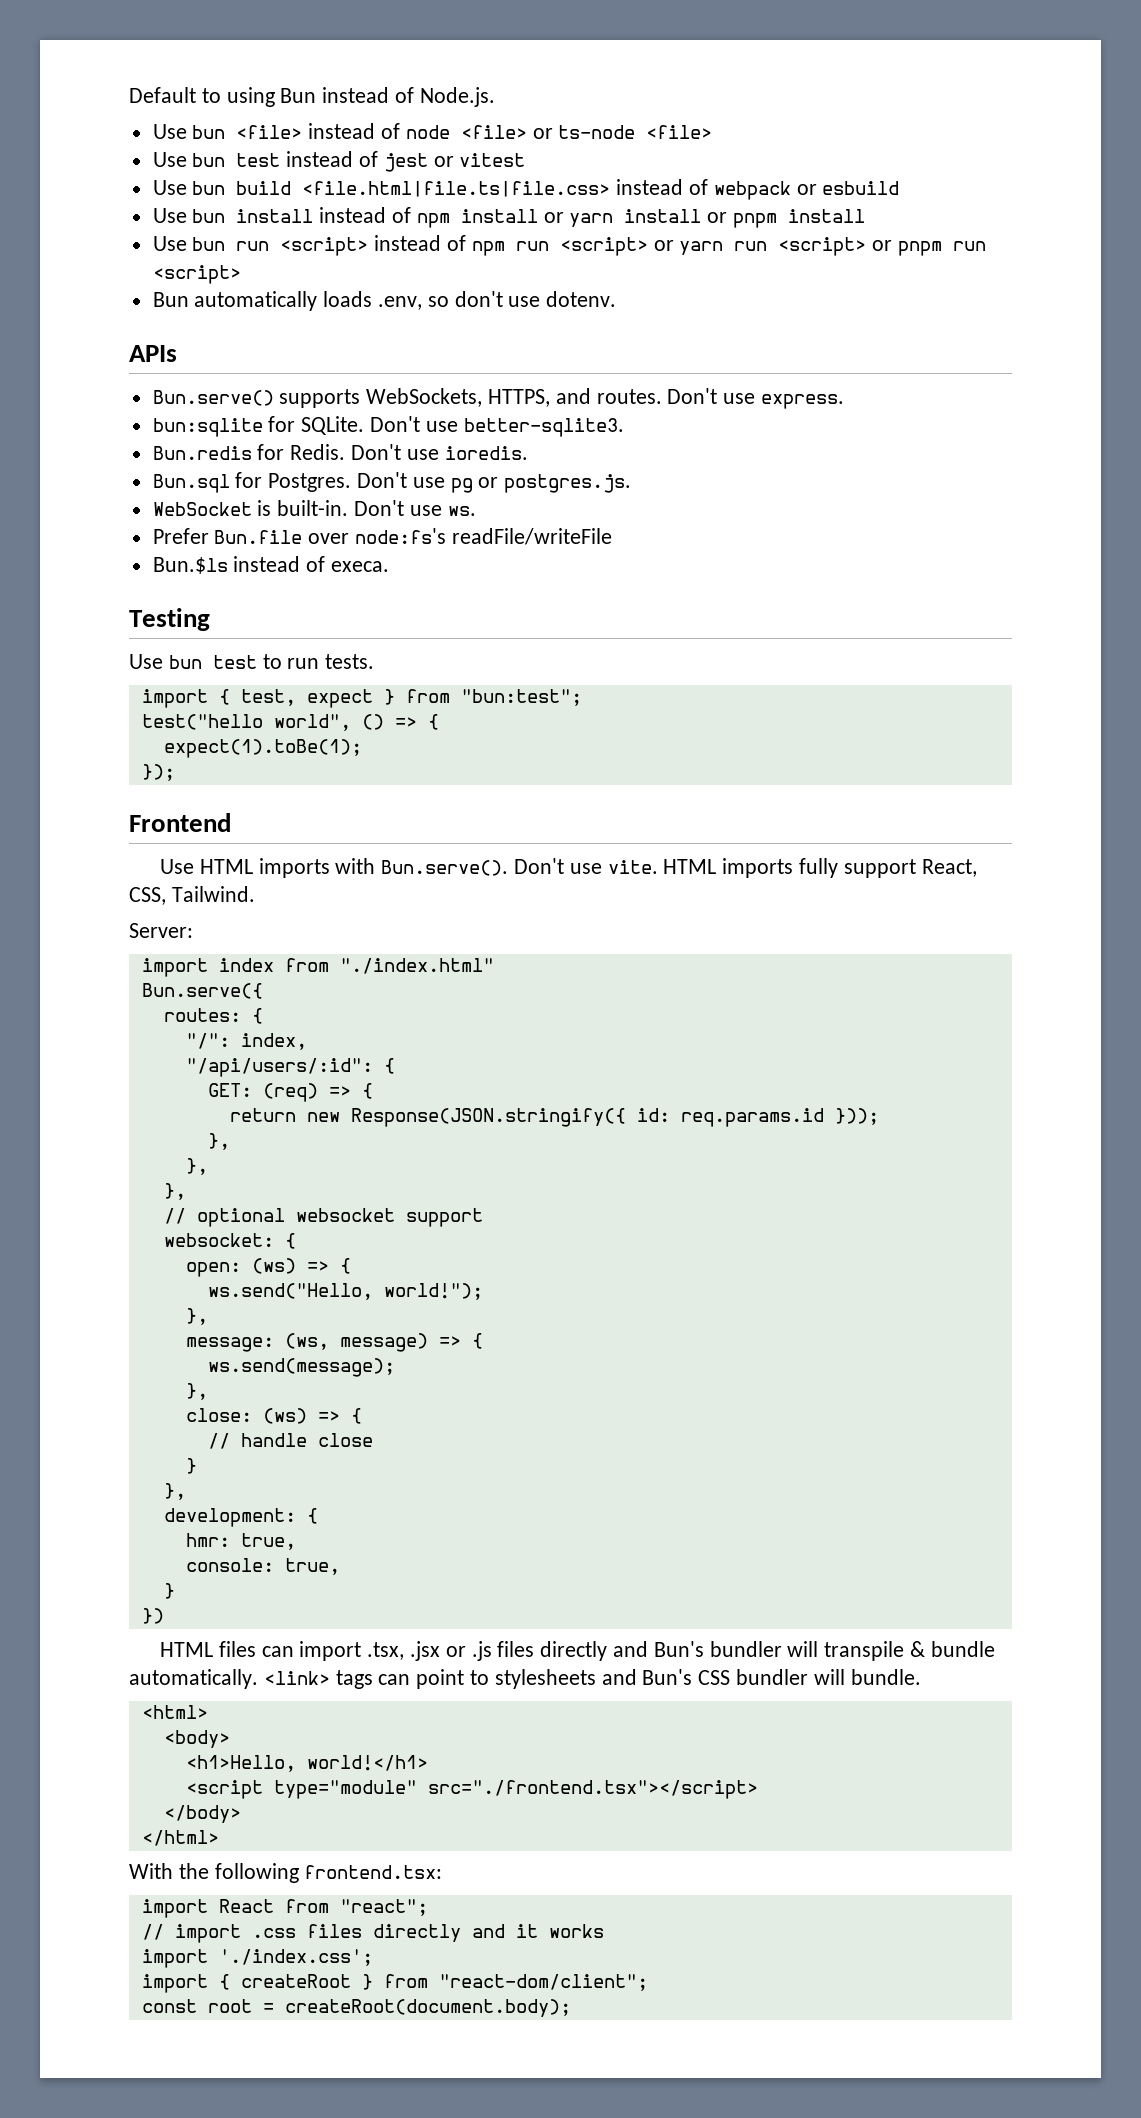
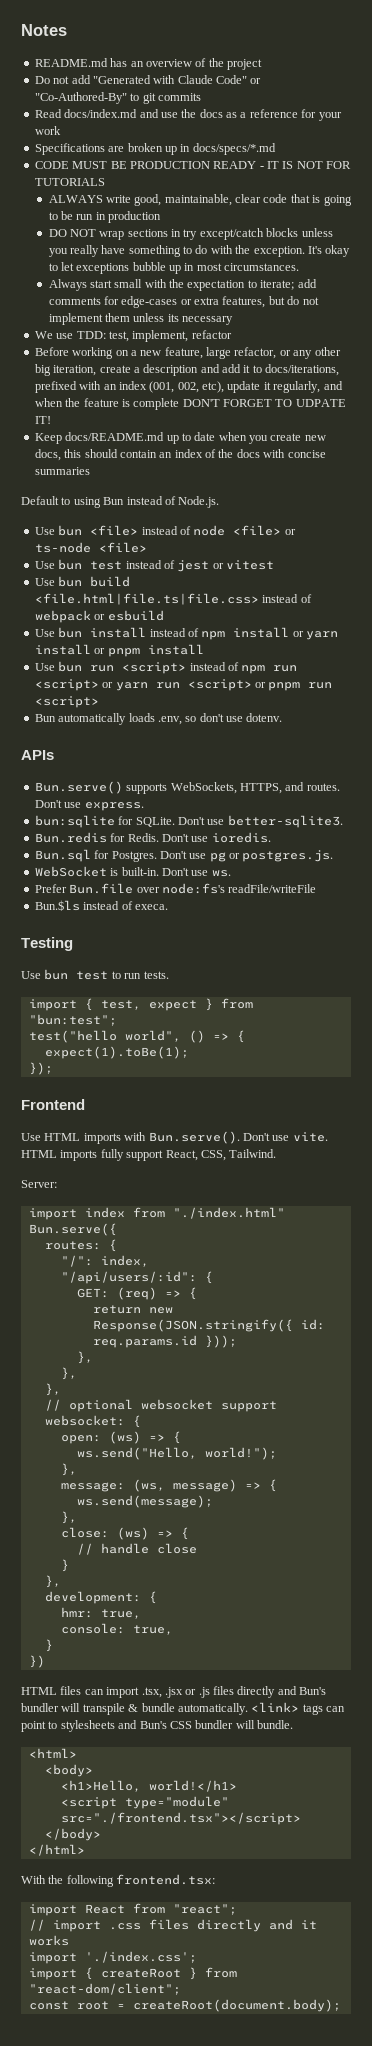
+ Notes
+ README.md has an overview of the project
+ Do not add "Generated with Claude Code" or "Co-Authored-By" to git commits
+ Read docs/index.md and use the docs as a reference for your work
+ Specifications are broken up in docs/specs/*.md
+ CODE MUST BE PRODUCTION READY - IT IS NOT FOR TUTORIALS
+ ALWAYS write good, maintainable, clear code that is going to be run in production
+ DO NOT wrap sections in try except/catch blocks unless you really have something to do with the exception. It's okay to let exceptions bubble up in most circumstances.
+ Always start small with the expectation to iterate; add comments for edge-cases or extra features, but do not implement them unless its necessary
+ We use TDD: test, implement, refactor
+ Before working on a new feature, large refactor, or any other big iteration, create a description and add it to docs/iterations, prefixed with an index (001, 002, etc), update it regularly, and when the feature is complete DON'T FORGET TO UDPATE IT!
+ Keep docs/README.md up to date when you create new docs, this should contain an index of the docs with concise summaries

